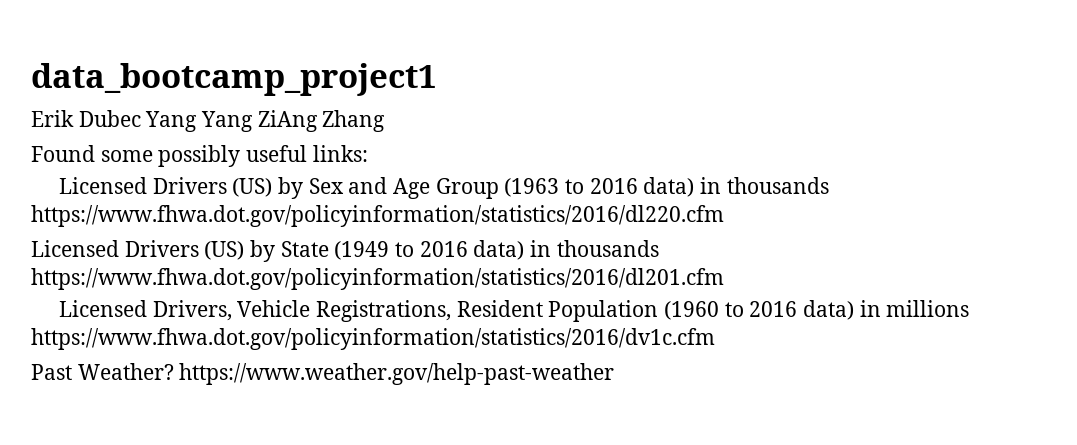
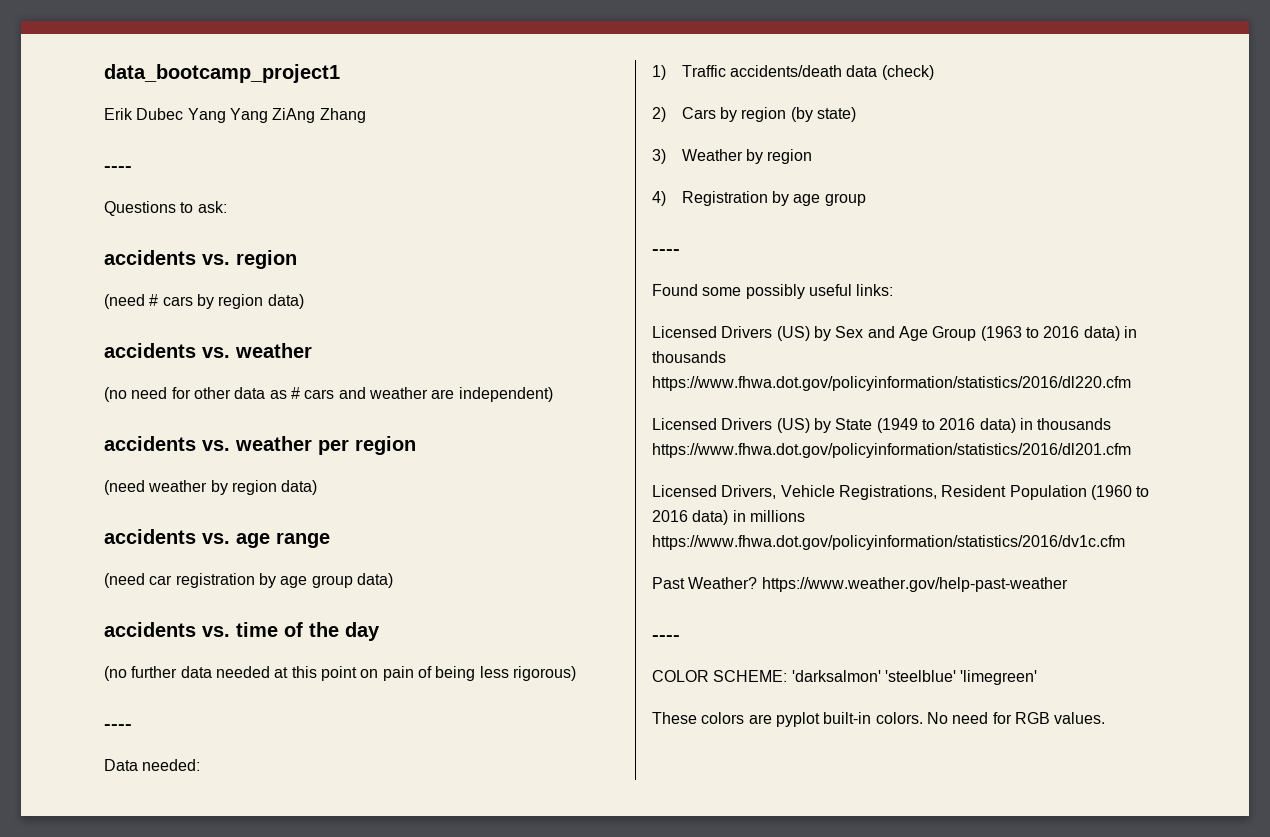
  Erik Dubec Yang Yang ZiAng Zhang
+ ----
+ Questions to ask:
+ accidents vs. region
+ (need # cars by region data)
+ accidents vs. weather
+ (no need for other data as # cars and weather are independent)
+ accidents vs. weather per region
+ (need weather by region data)
+ accidents vs. age range
+ (need car registration by age group data)
+ accidents vs. time of the day
+ (no further data needed at this point on pain of being less rigorous)
+ ----
+ Data needed:
+ 1) Traffic accidents/death data (check)
+ 2) Cars by region (by state)
+ 3) Weather by region
+ 4) Registration by age group
+ ----
  Past Weather? https://www.weather.gov/help-past-weather
+ ----
+ COLOR SCHEME: 'darksalmon' 'steelblue' 'limegreen'
+ These colors are pyplot built-in colors. No need for RGB values.

